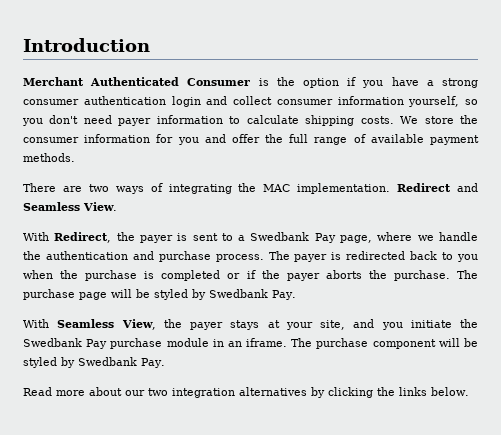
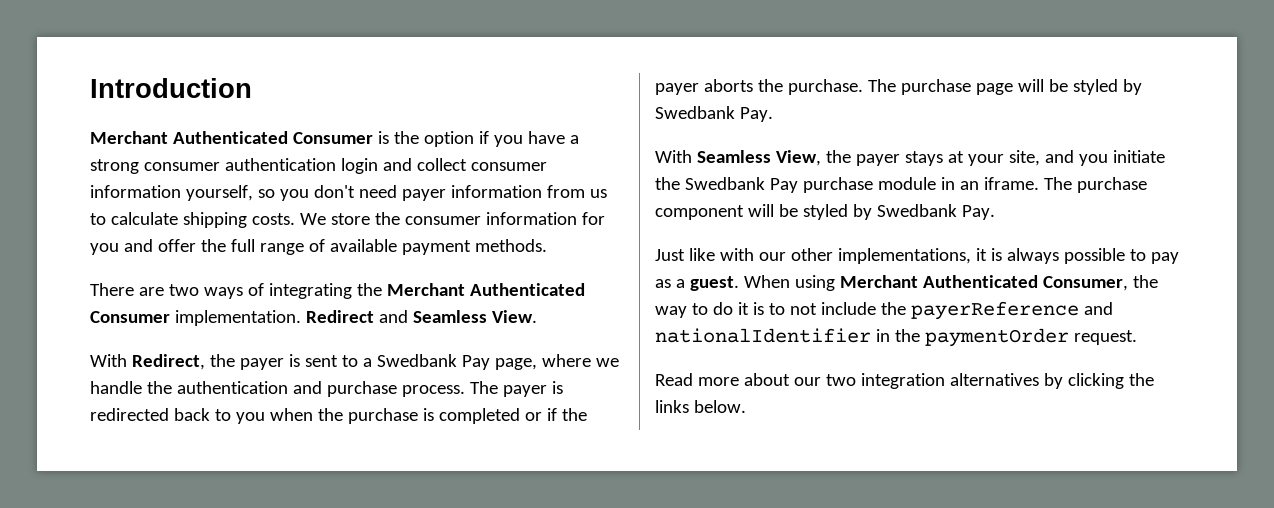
- Merchant Authenticated Consumer is the option if you have a strong consumer authentication login and collect consumer information yourself, so you don't need payer information to calculate shipping costs.
+ Merchant Authenticated Consumer is the option if you have a strong consumer authentication login and collect consumer information yourself, so you don't need payer information from us to calculate shipping costs.
- There are two ways of integrating the MAC implementation.
+ There are two ways of integrating the Merchant Authenticated Consumer implementation.
+ Just like with our other implementations, it is always possible to pay as a guest. When using Merchant Authenticated Consumer, the way to do it is to not include the payerReference and nationalIdentifier in the paymentOrder request.

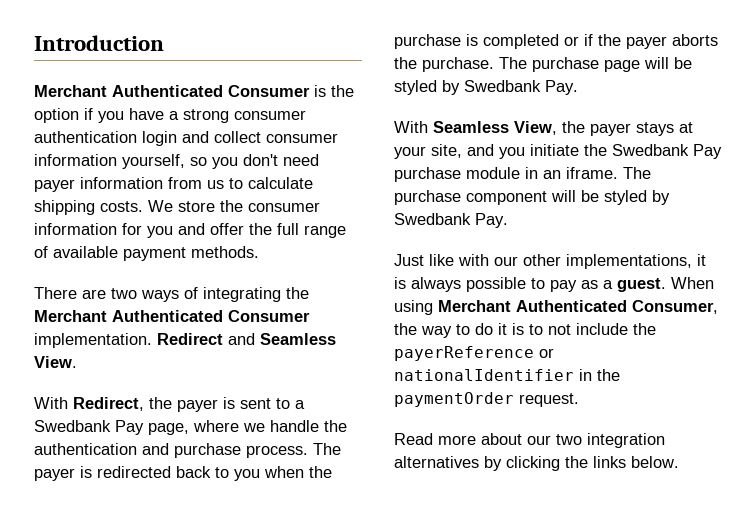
- When using Merchant Authenticated Consumer, the way to do it is to not include the payerReference and nationalIdentifier in the paymentOrder request.
+ When using Merchant Authenticated Consumer, the way to do it is to not include the payerReference or nationalIdentifier in the paymentOrder request.

